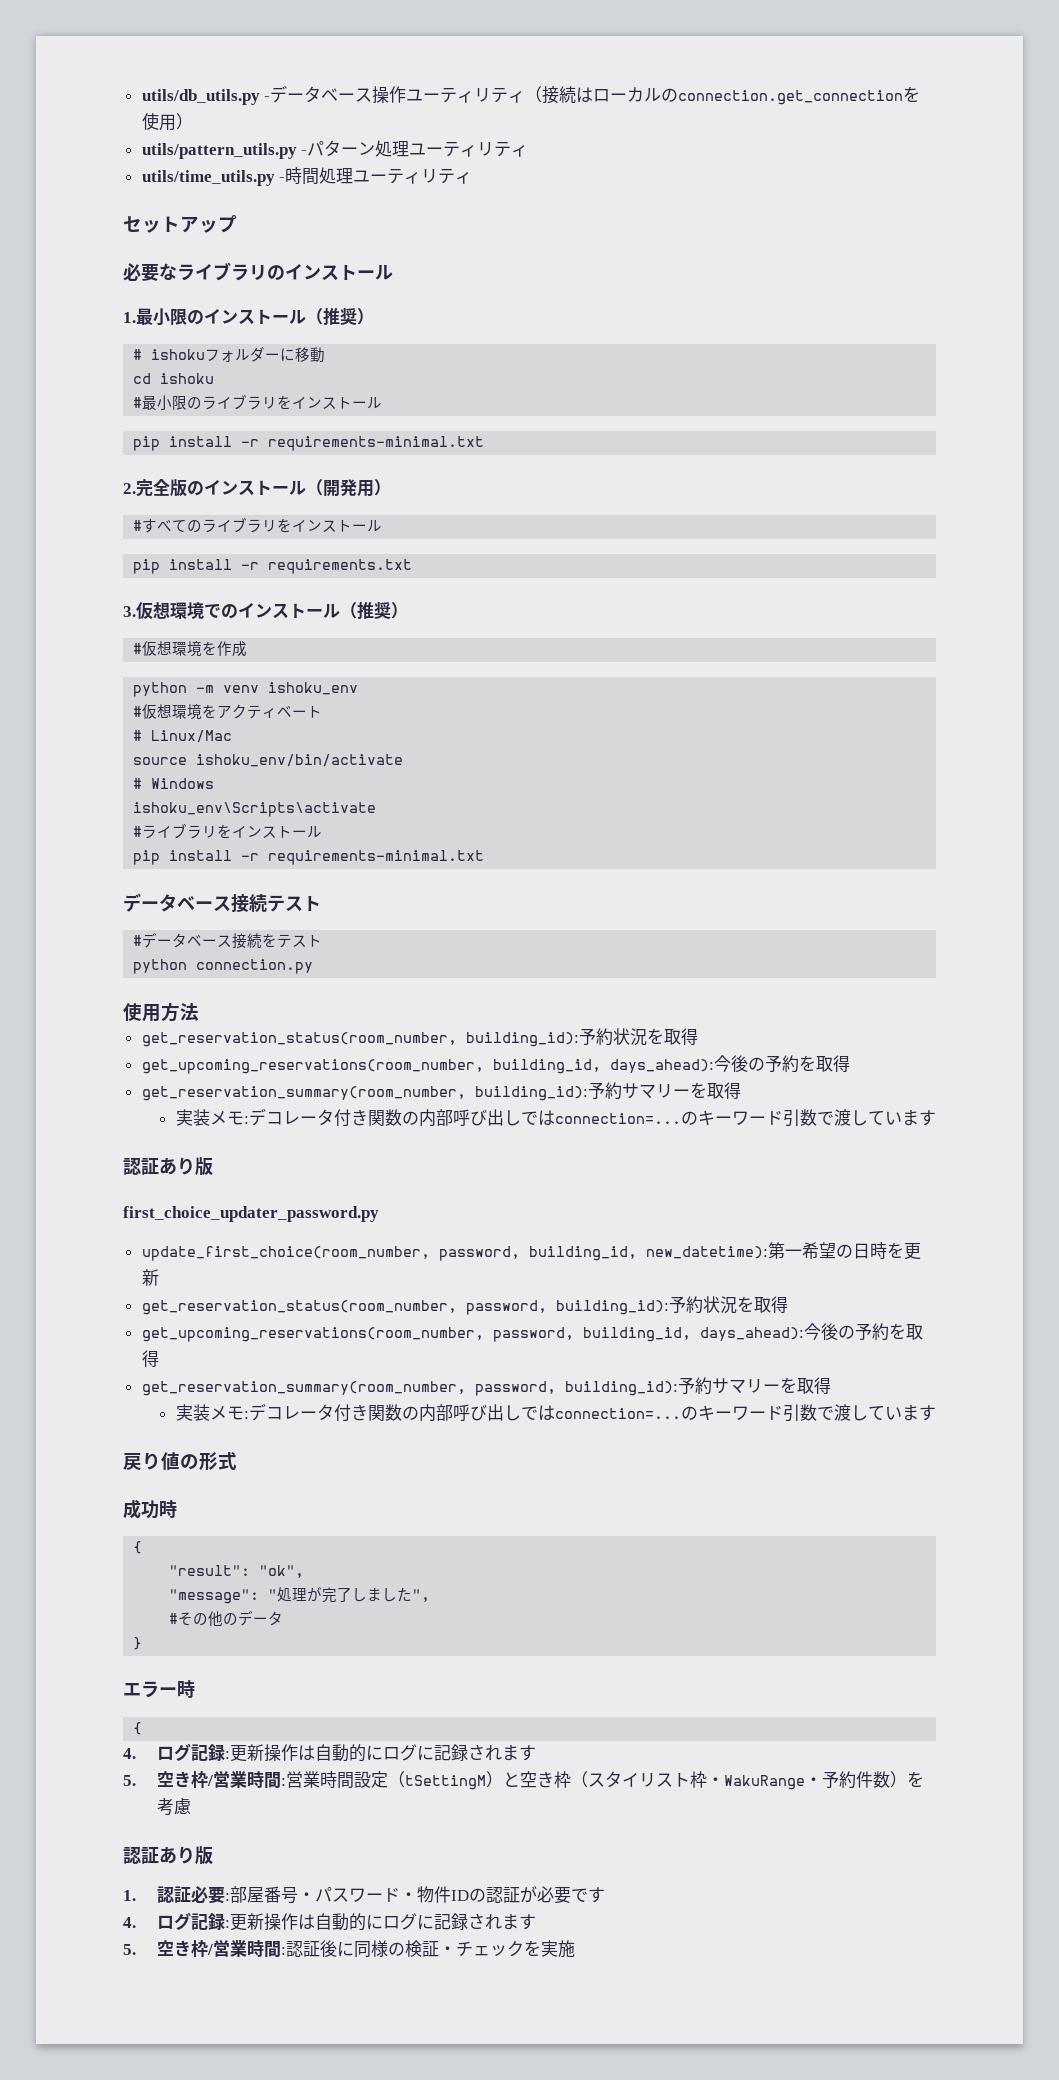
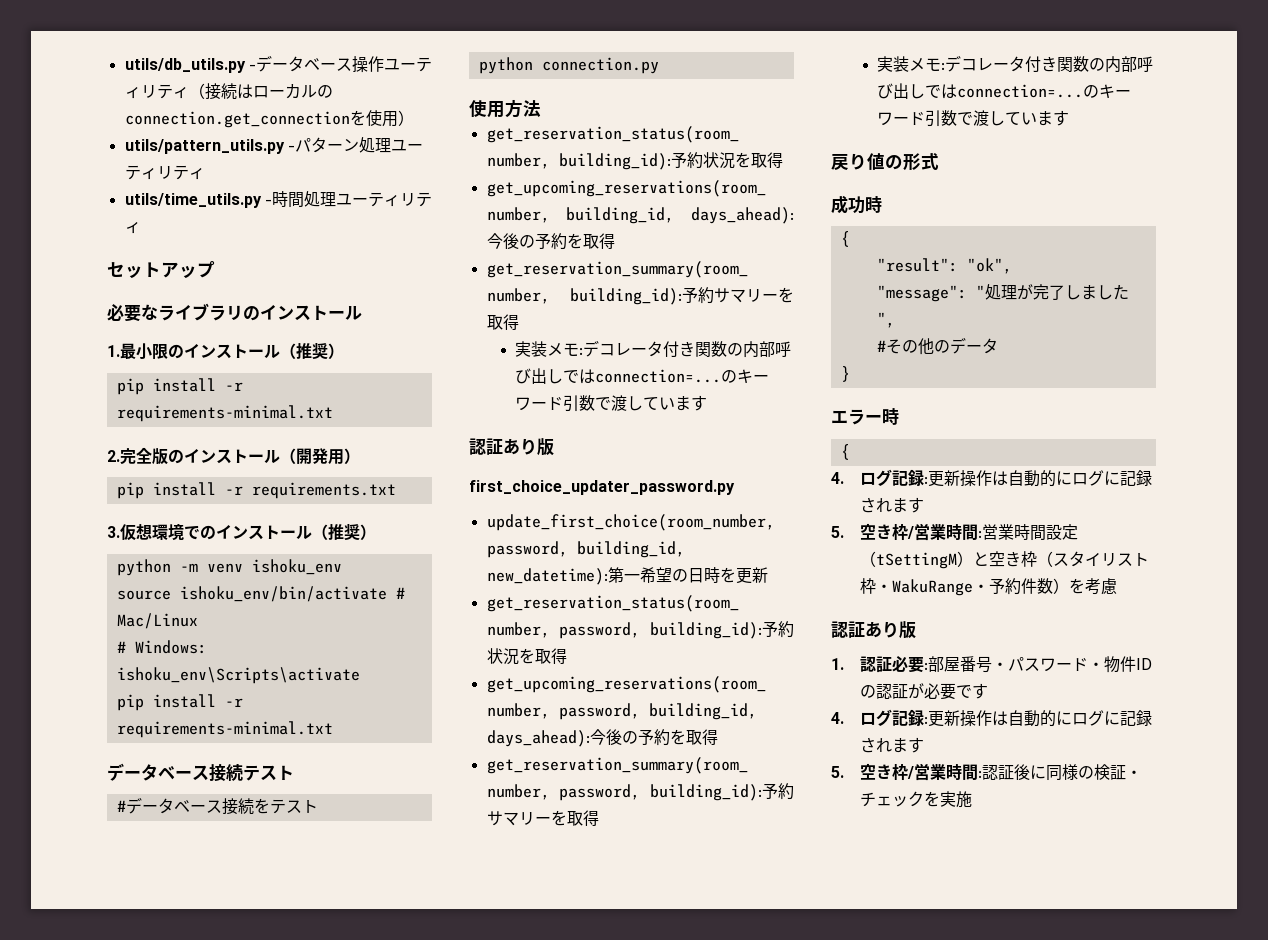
- # ishokuフォルダーに移動
- cd ishoku
- #最小限のライブラリをインストール
- #すべてのライブラリをインストール
- #仮想環境を作成
- #仮想環境をアクティベート
- # Linux/Mac
- source ishoku_env/bin/activate
- # Windows
- ishoku_env\Scripts\activate
- #ライブラリをインストール
+ source ishoku_env/bin/activate # Mac/Linux
+ # Windows: ishoku_env\Scripts\activate

